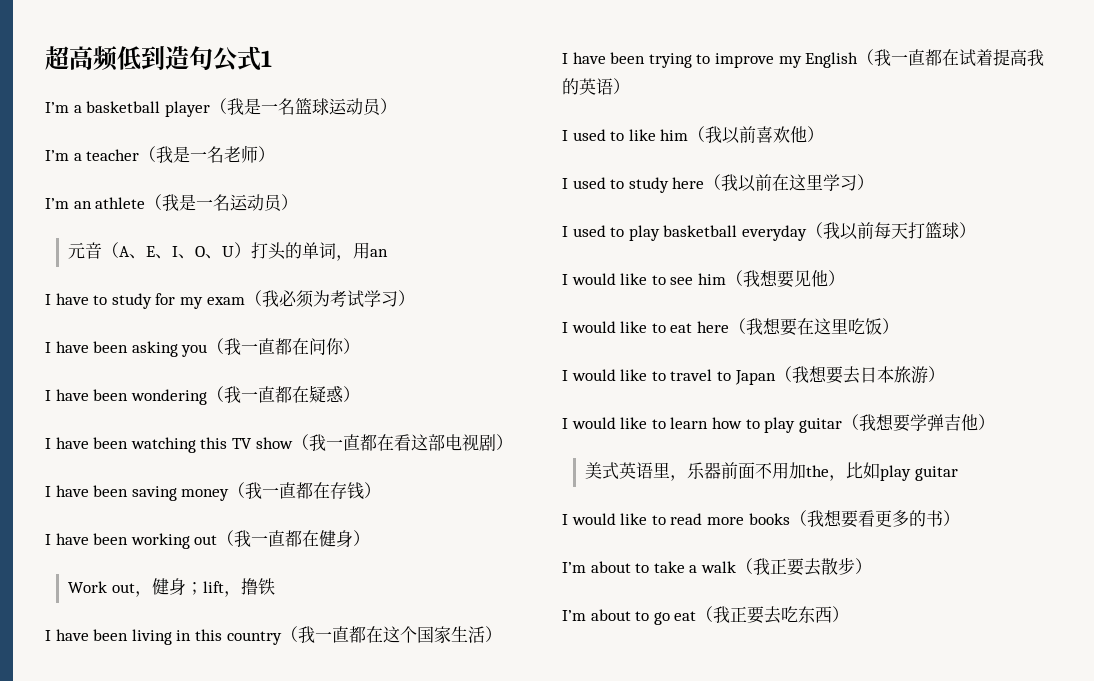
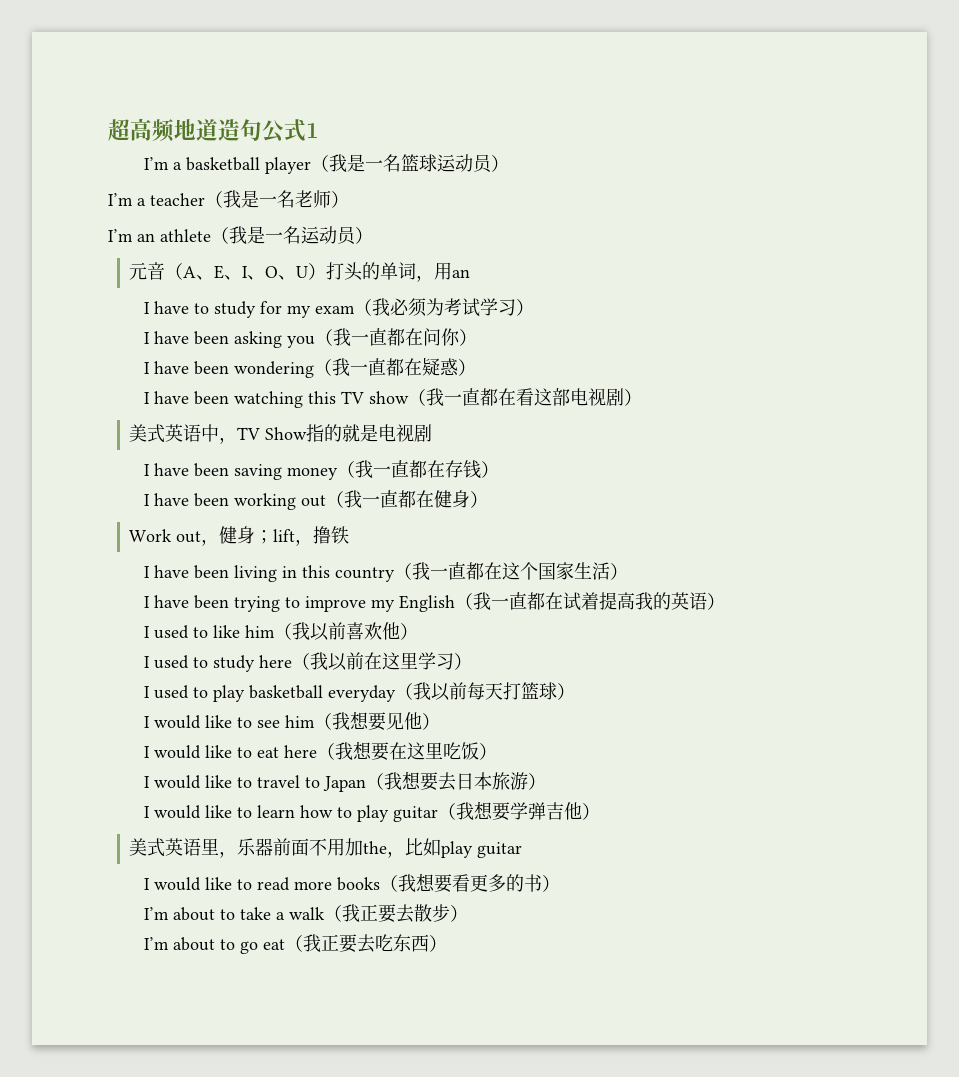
- 超高频低到造句公式1
+ 超高频地道造句公式1
+ 美式英语中，TV Show指的就是电视剧

